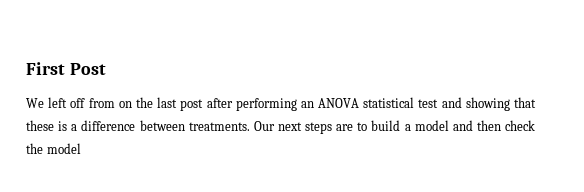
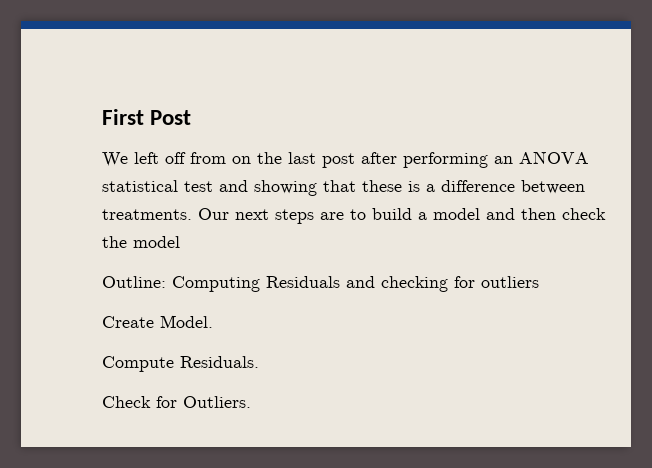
+ Outline: Computing Residuals and checking for outliers
+ Create Model.
+ Compute Residuals.
+ Check for Outliers.

